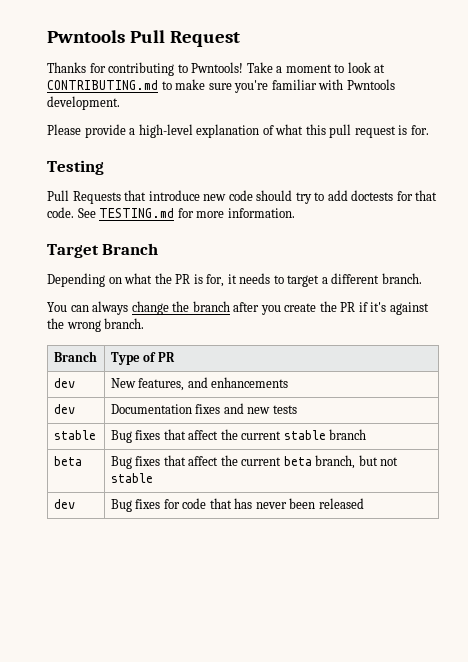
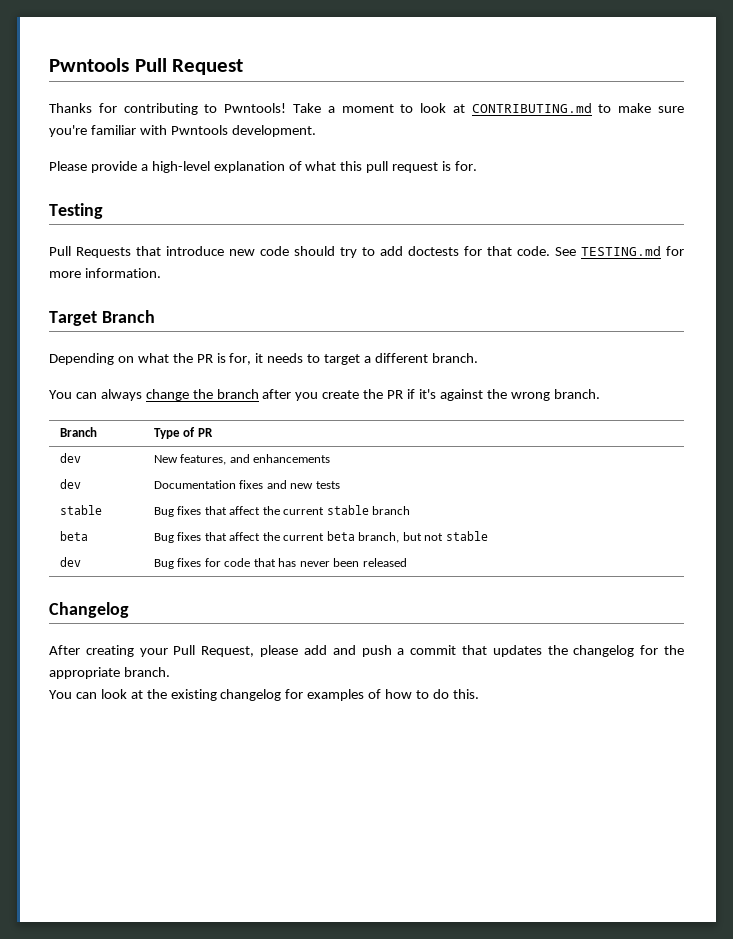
+ Changelog
+ After creating your Pull Request, please add and push a commit that updates the changelog for the appropriate branch.
+ You can look at the existing changelog for examples of how to do this.

